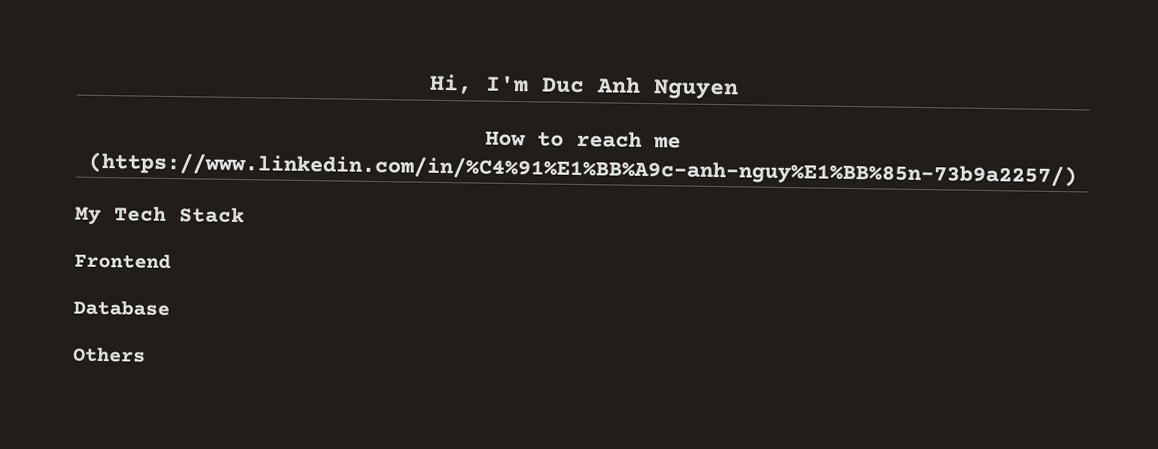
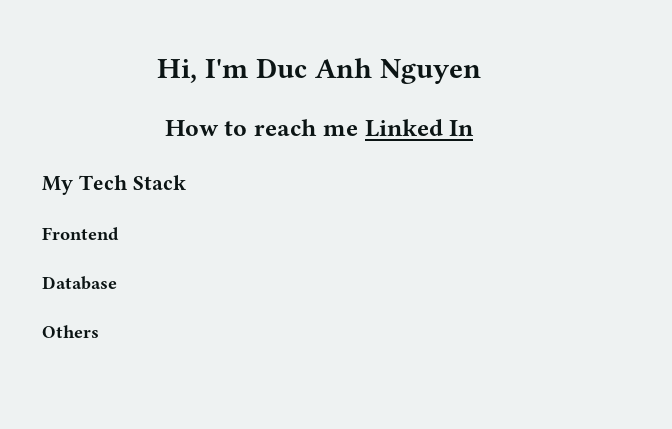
- How to reach me (https://www.linkedin.com/in/%C4%91%E1%BB%A9c-anh-nguy%E1%BB%85n-73b9a2257/)
+ How to reach me Linked In

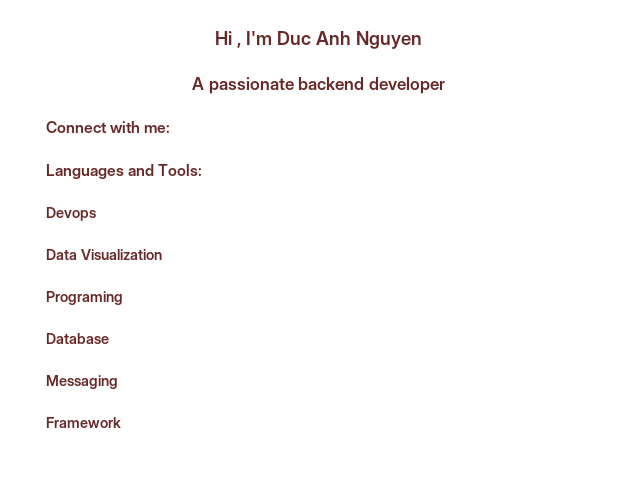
- Hi, I'm Duc Anh Nguyen
+ Hi , I'm Duc Anh Nguyen
- How to reach me Linked In
- My Tech Stack
- Frontend
+ A passionate backend developer
+ Connect with me:
+ Languages and Tools:
+ Devops
+ Data Visualization
+ Programing
- Others
+ Messaging
+ Framework

